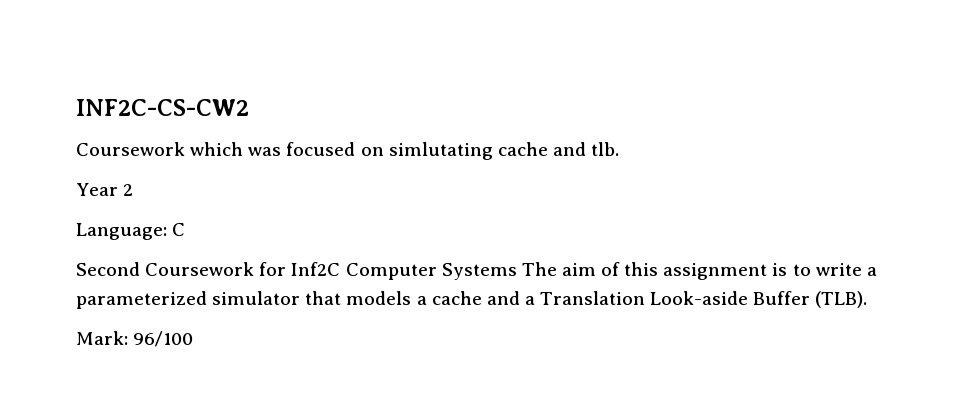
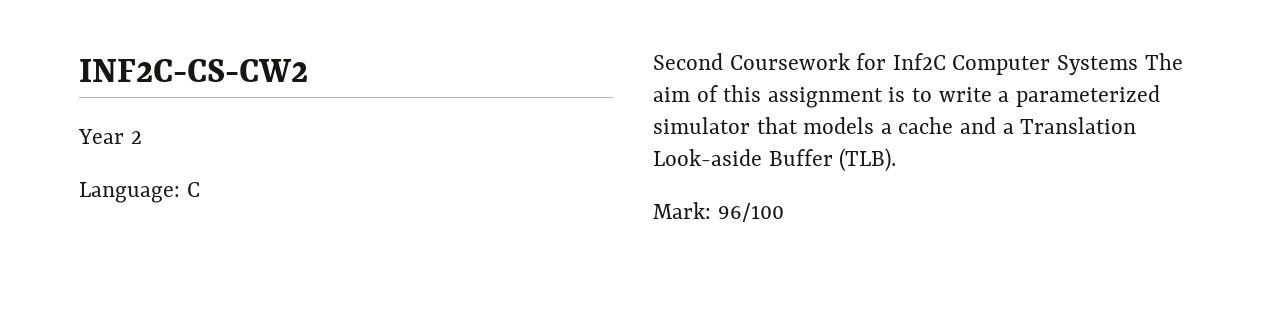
- Coursework which was focused on simlutating cache and tlb.

